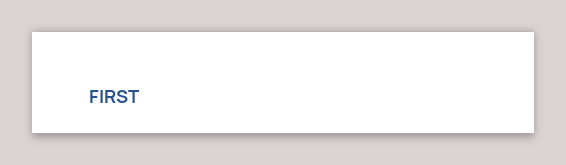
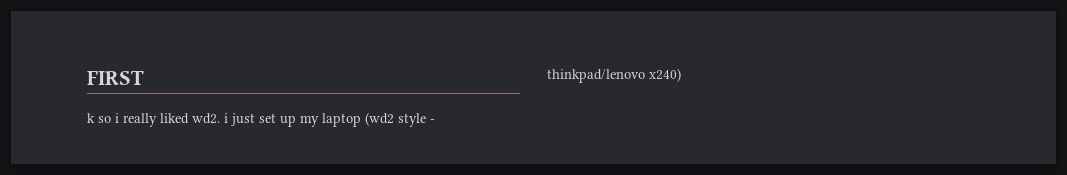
+ k so i really liked wd2. i just set up my laptop (wd2 style - thinkpad/lenovo x240)

